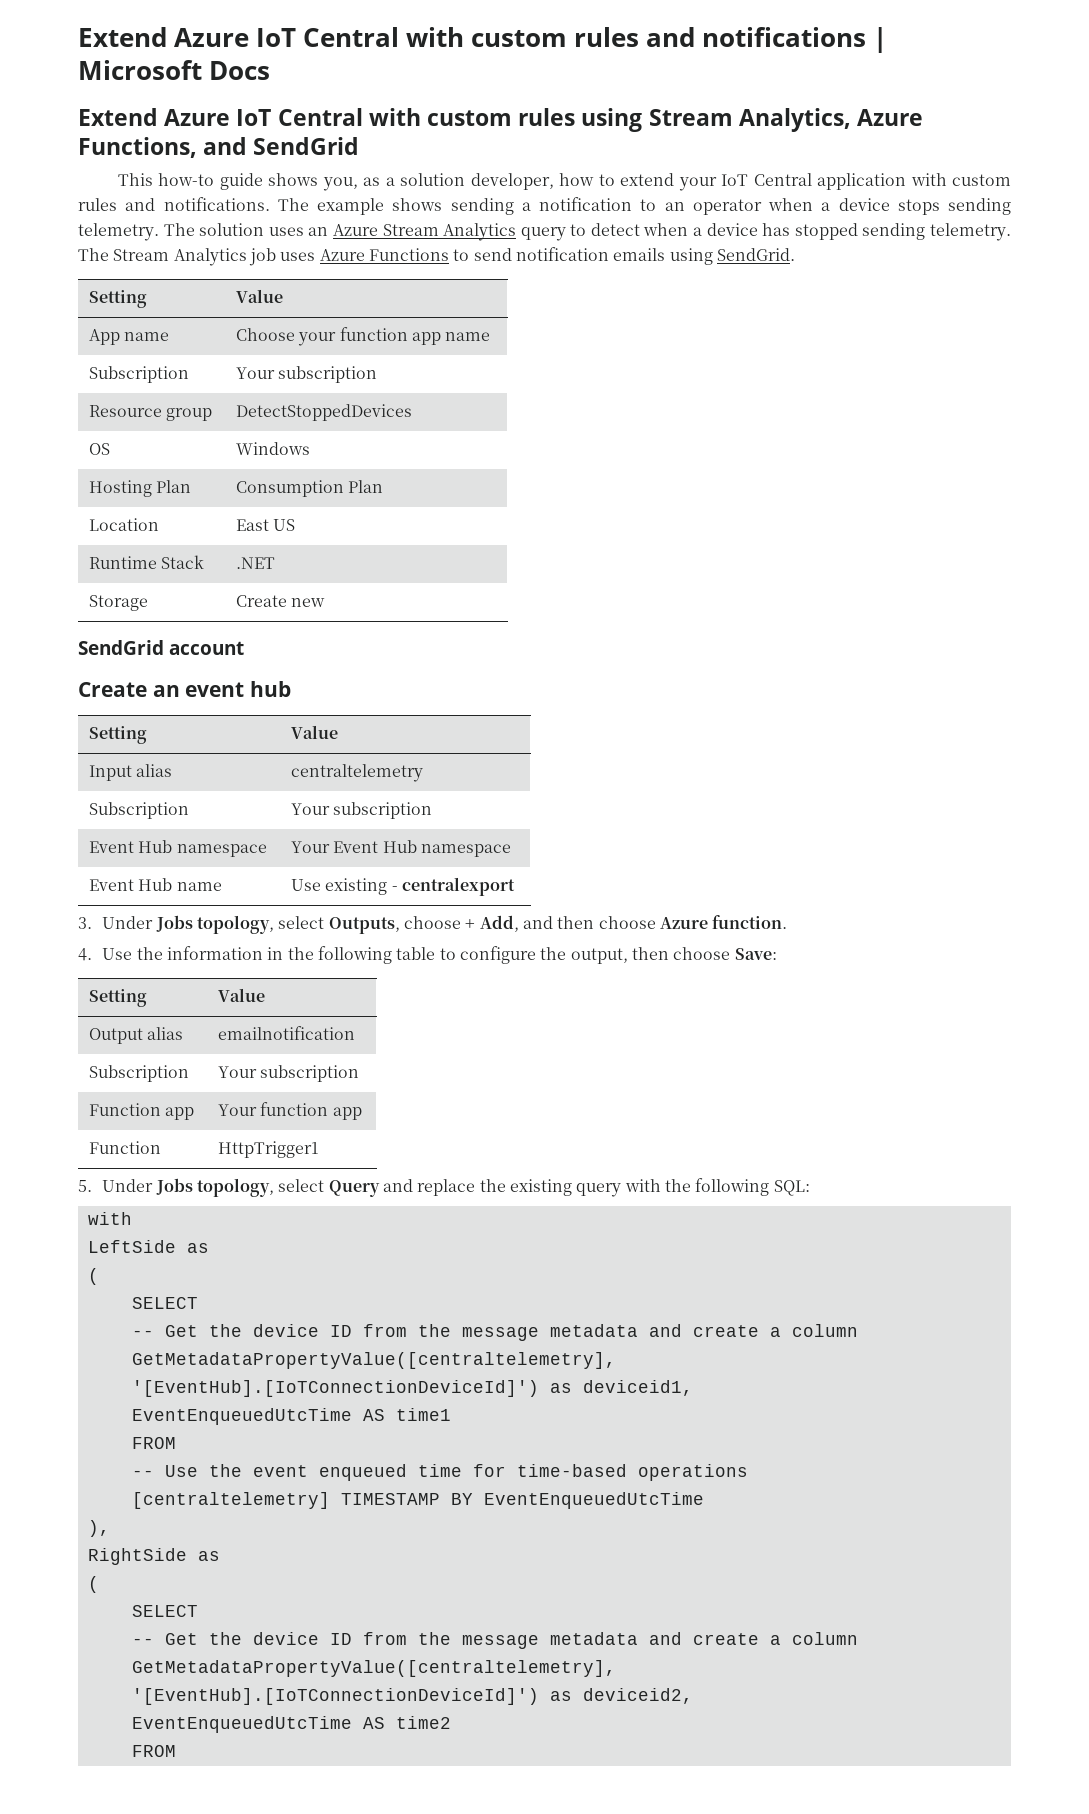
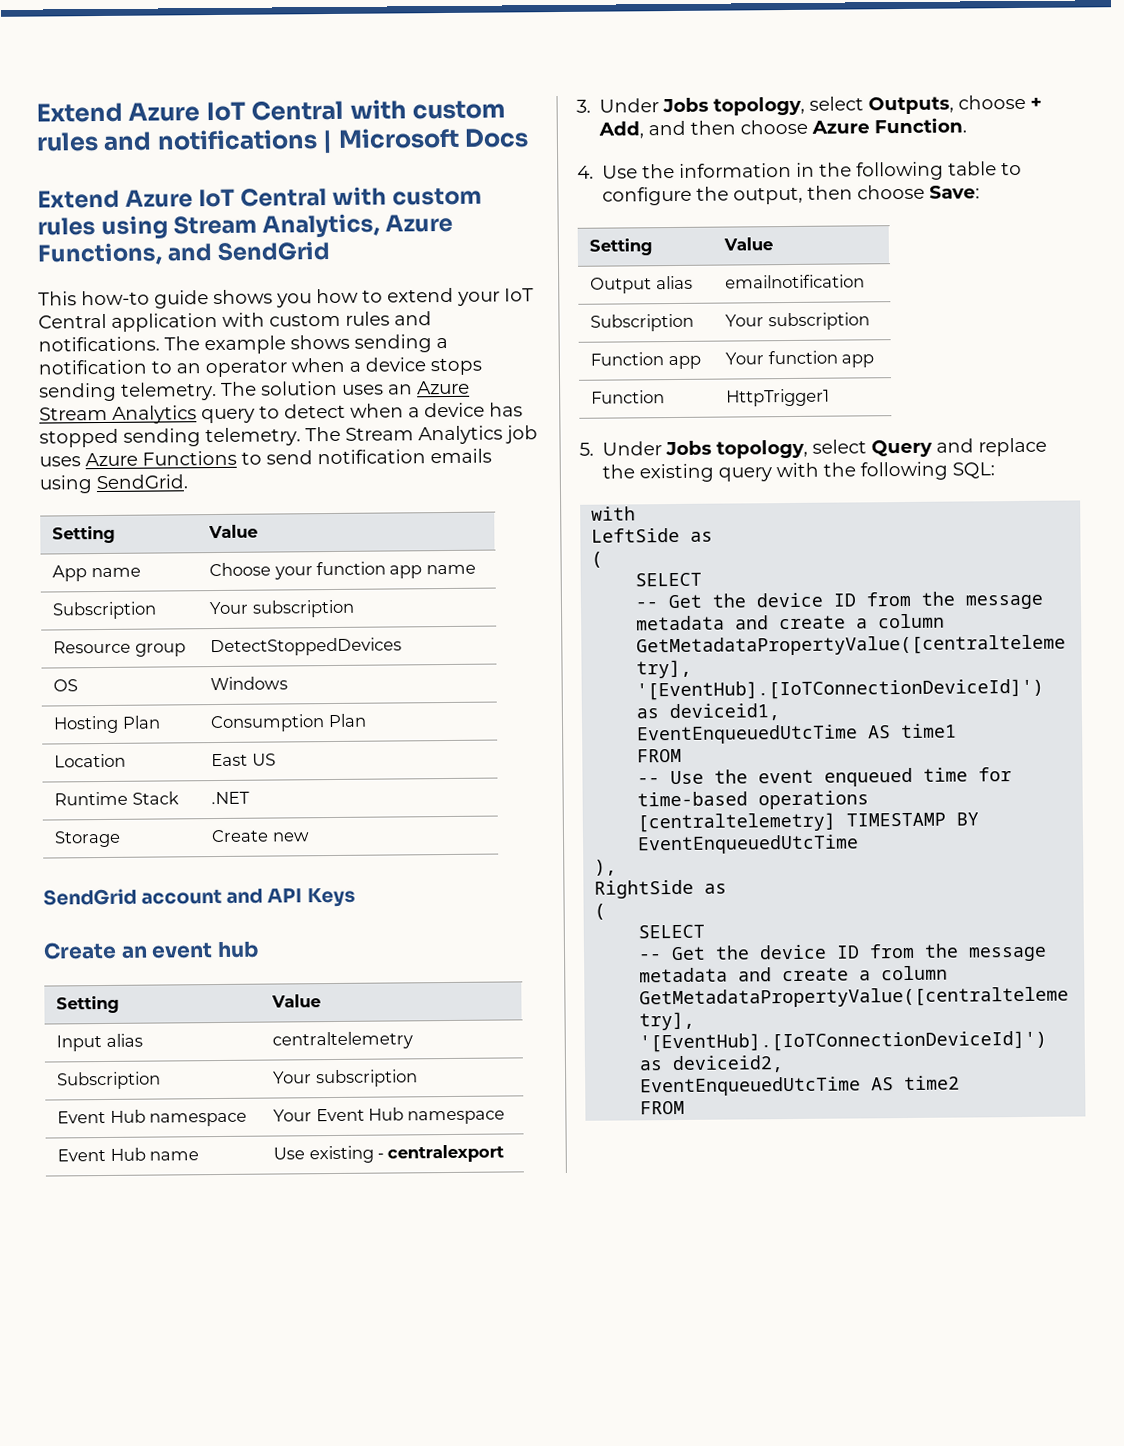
- This how-to guide shows you, as a solution developer, how to extend your IoT Central application with custom rules and notifications.
+ This how-to guide shows you how to extend your IoT Central application with custom rules and notifications.
- SendGrid account
+ SendGrid account and API Keys
- 3. Under Jobs topology, select Outputs, choose + Add, and then choose Azure function.
+ 3. Under Jobs topology, select Outputs, choose + Add, and then choose Azure Function.

